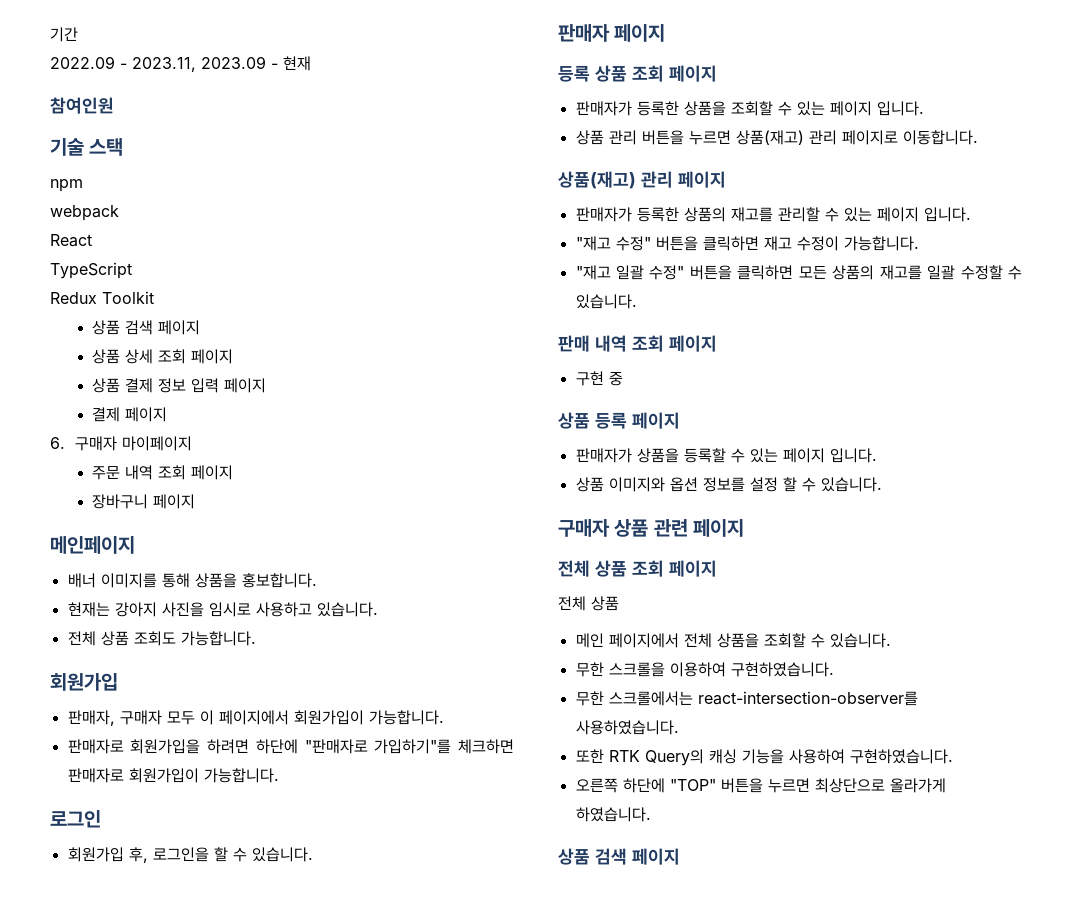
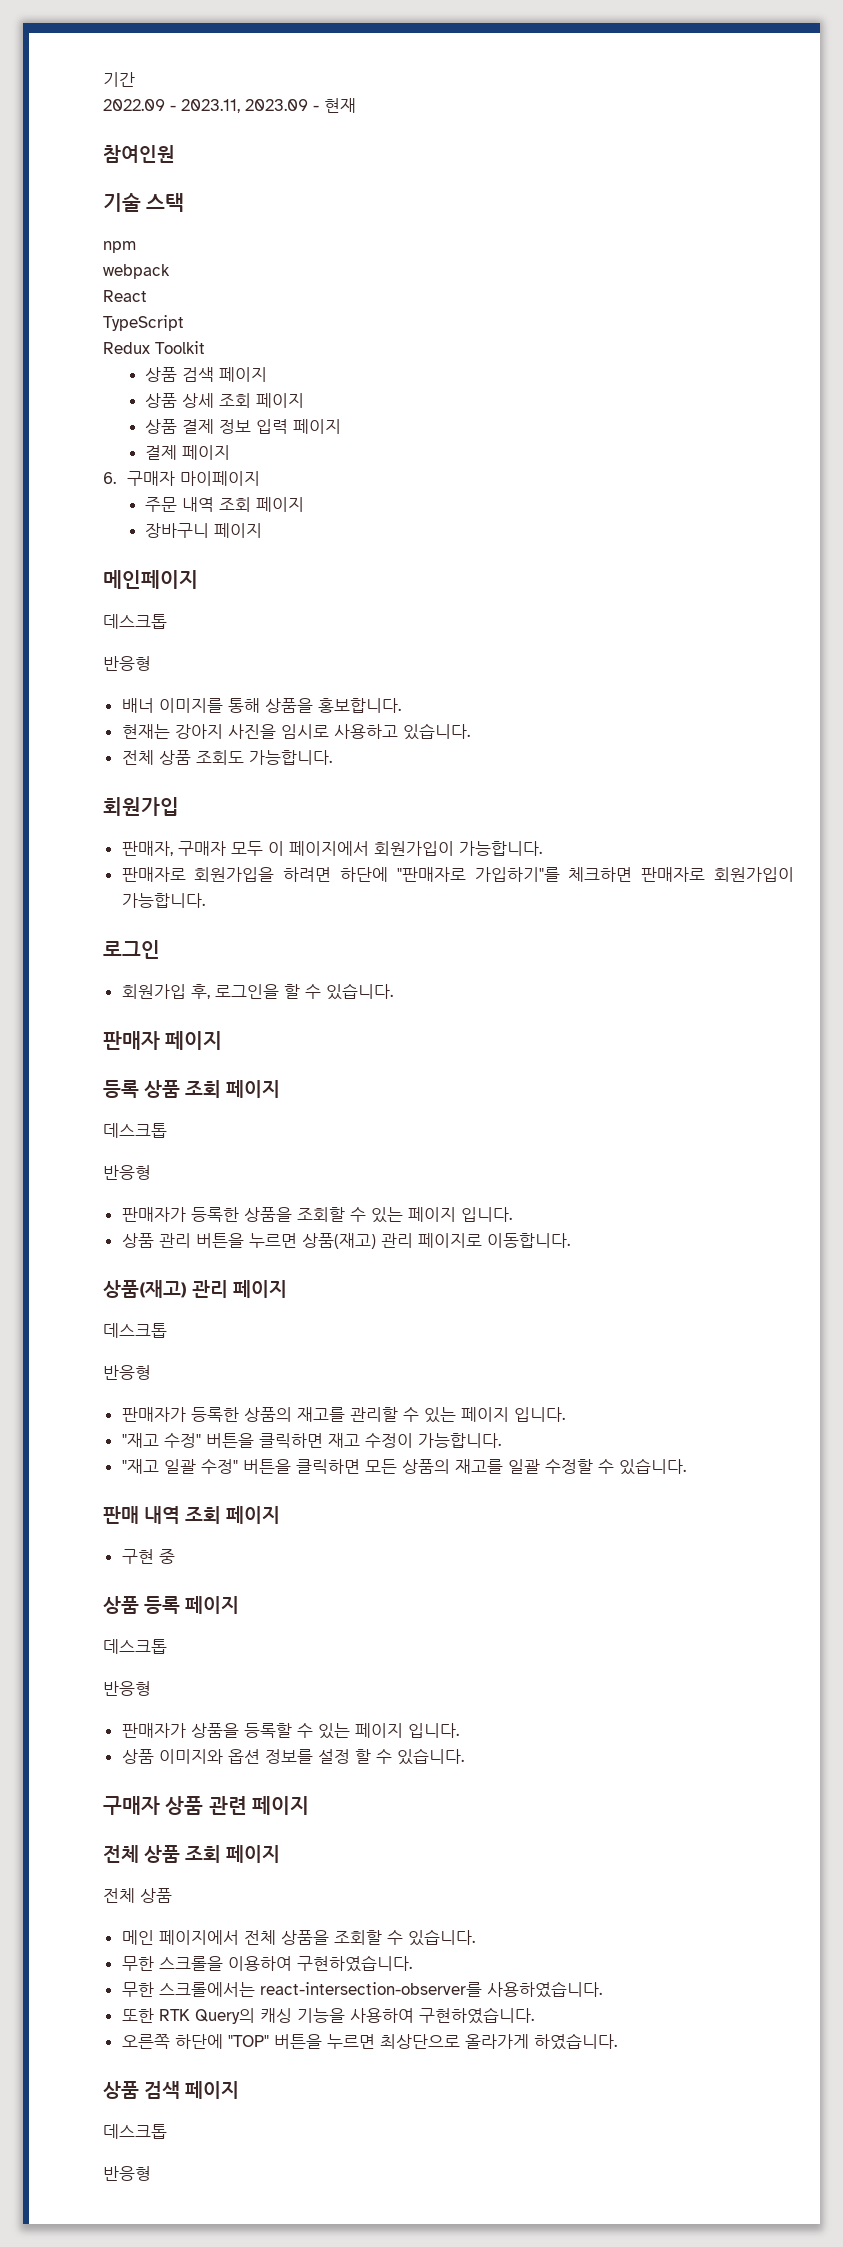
  메인페이지
+ 데스크톱
+ 반응형
  등록 상품 조회 페이지
+ 데스크톱
+ 반응형
  상품(재고) 관리 페이지
+ 데스크톱
+ 반응형
  상품 등록 페이지
+ 데스크톱
+ 반응형
  오른쪽 하단에 "TOP" 버튼을 누르면 최상단으로 올라가게 하였습니다.
  상품 검색 페이지
+ 데스크톱
+ 반응형

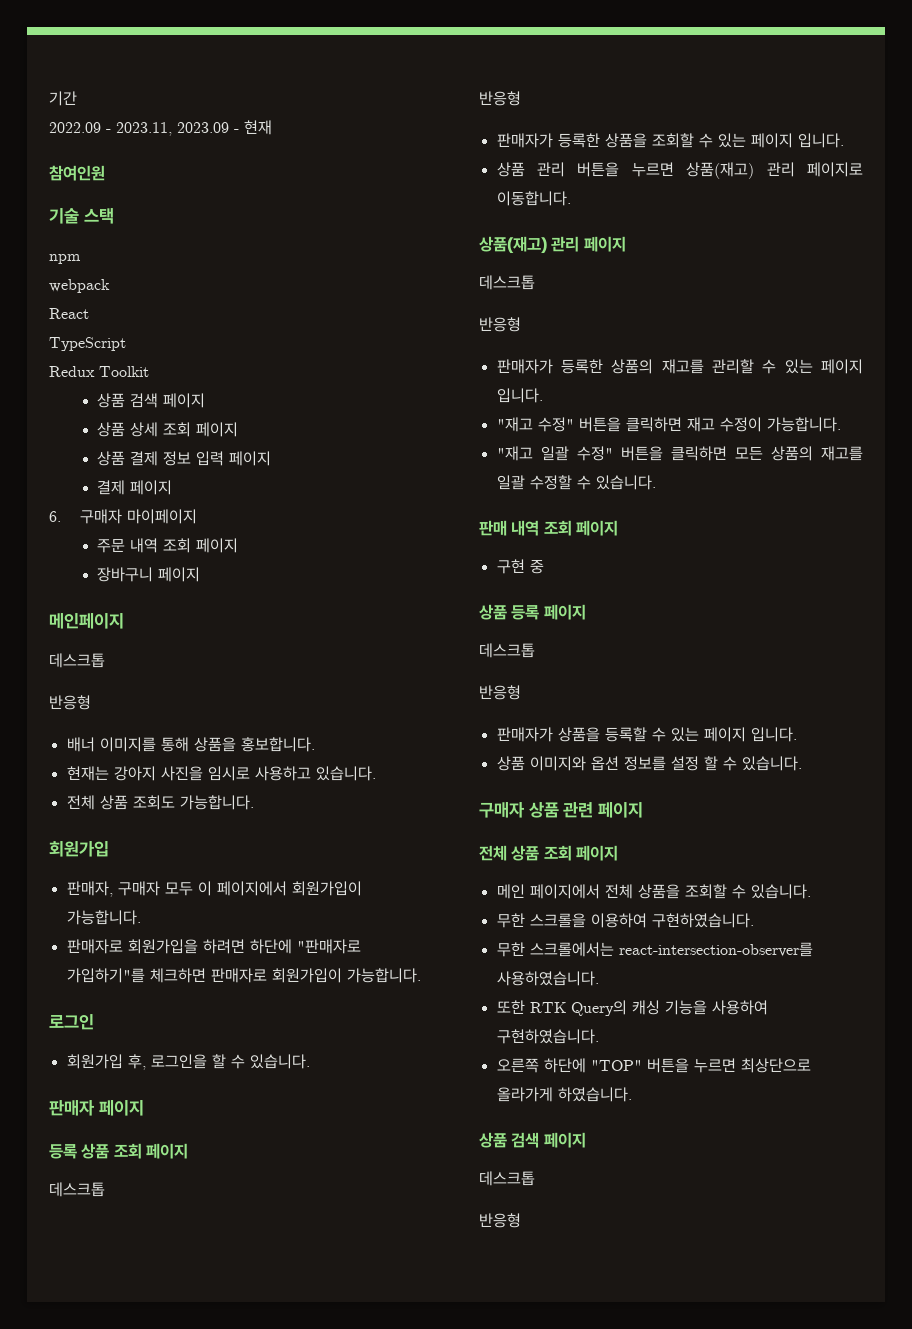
  전체 상품 조회 페이지
- 전체 상품

